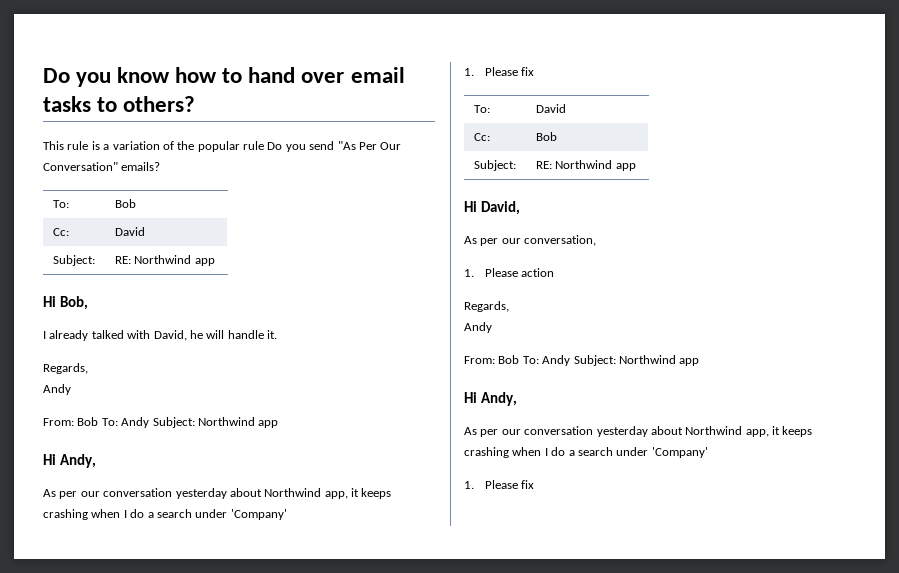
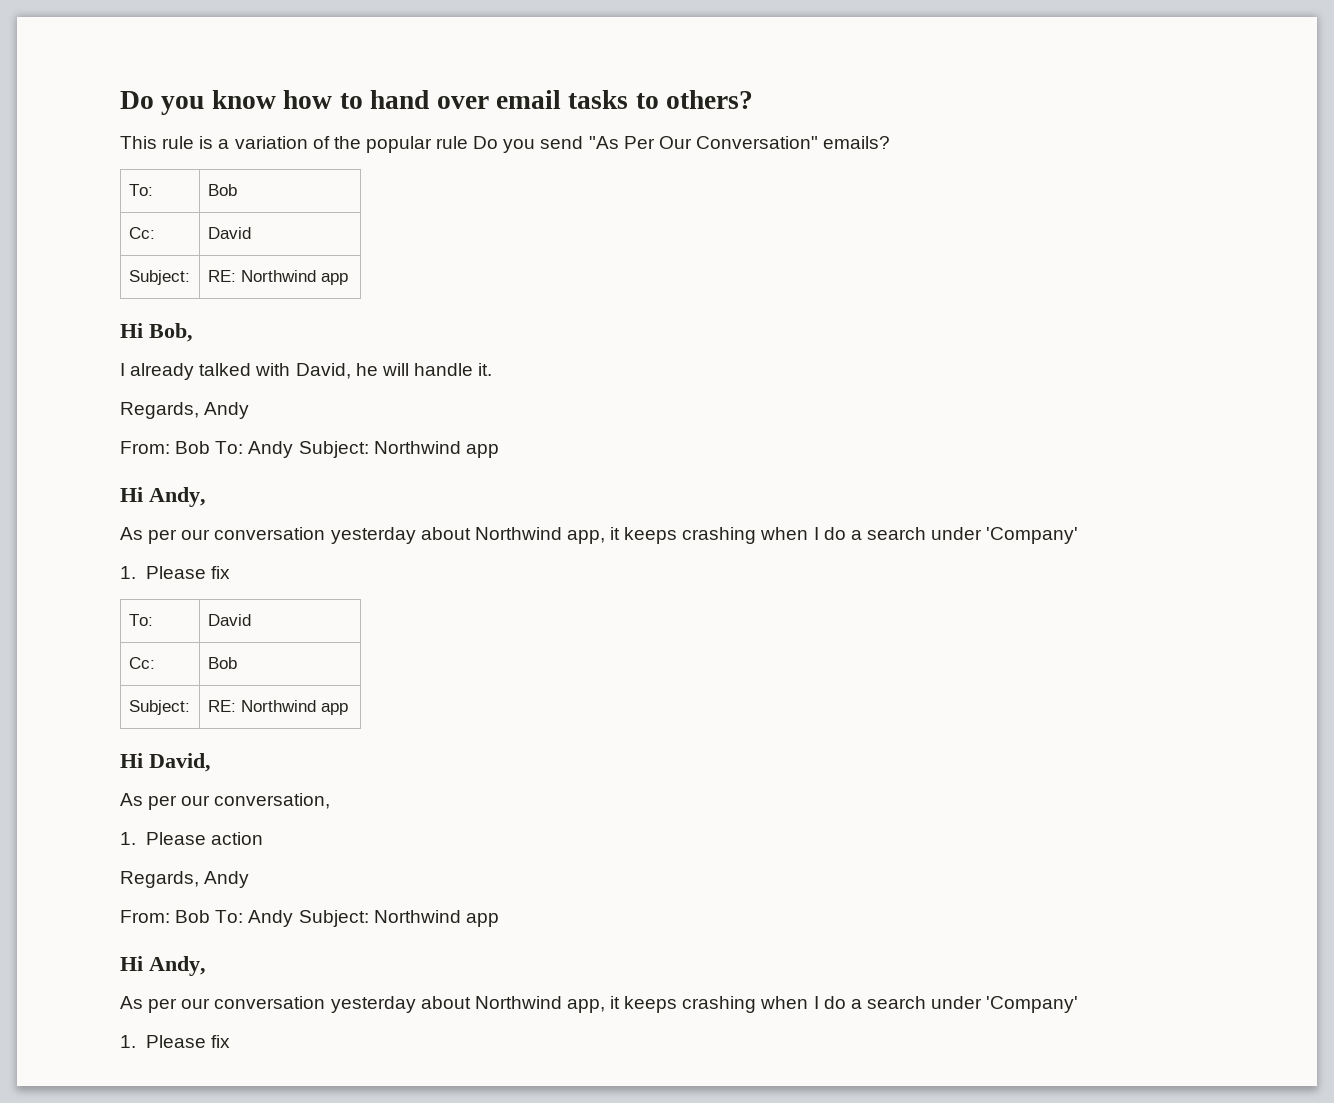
  I already talked with David, he will handle it.
- Regards,
- Andy
+ Regards, Andy
  1. Please action
- Regards,
- Andy
+ Regards, Andy

